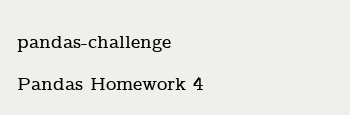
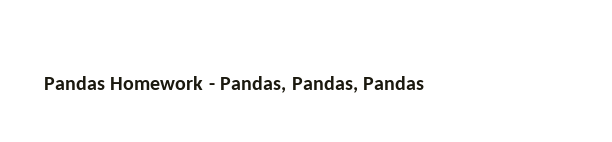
- pandas-challenge
- Pandas Homework 4
+ Pandas Homework - Pandas, Pandas, Pandas

